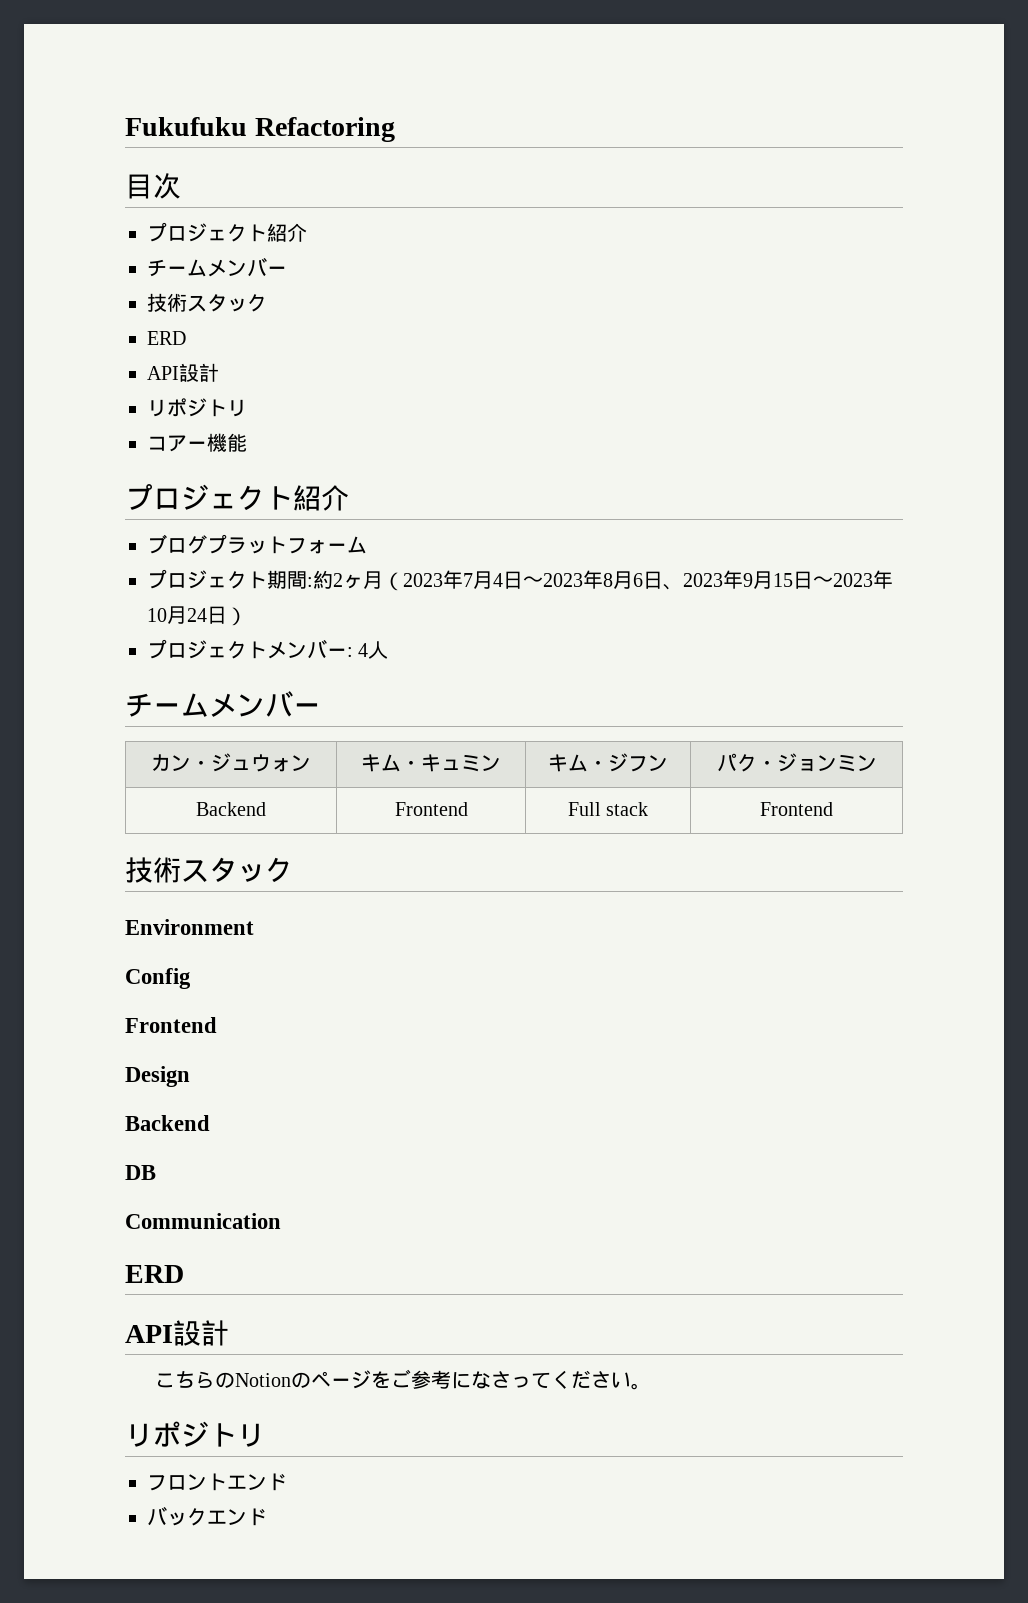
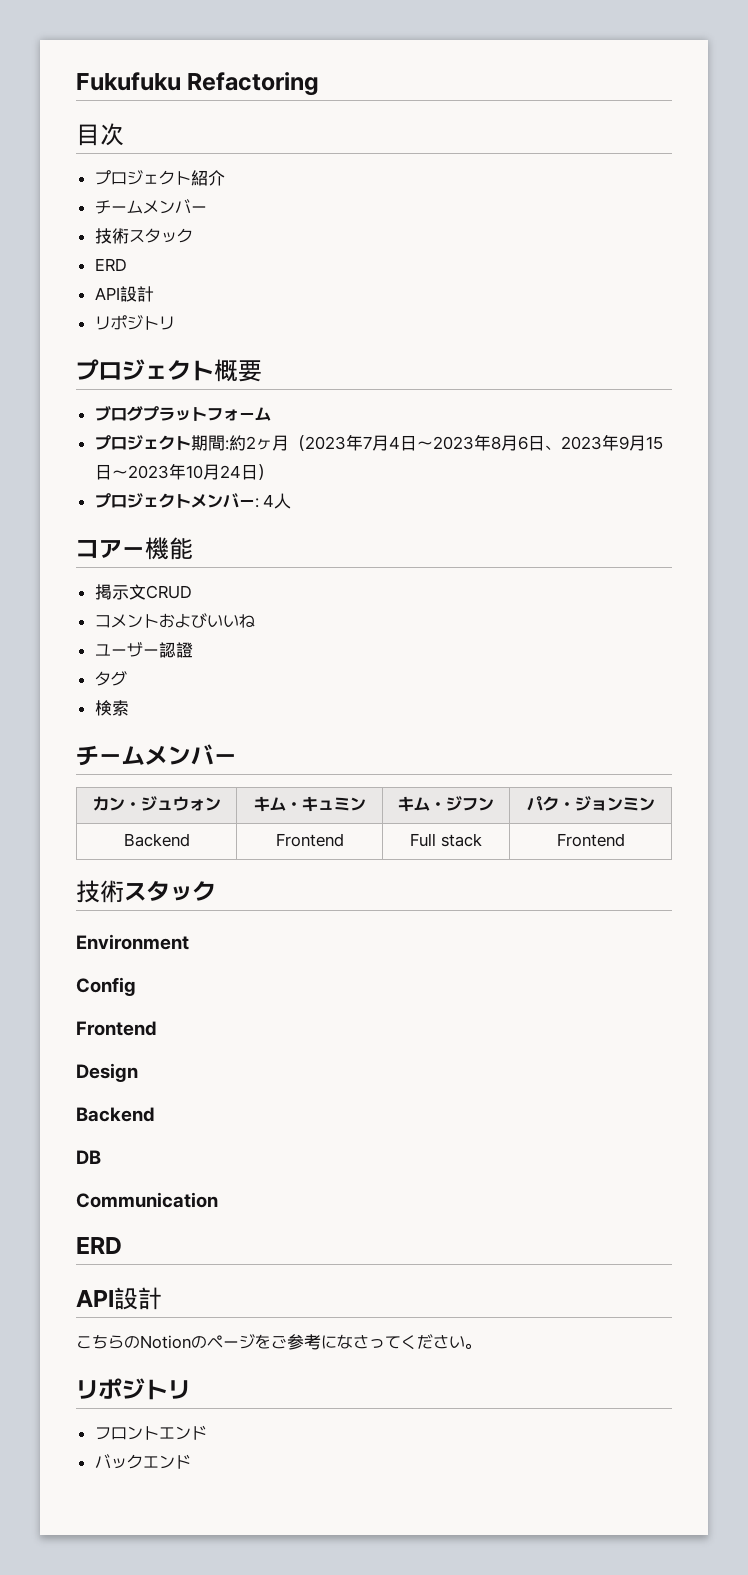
- コアー機能
- プロジェクト紹介
+ プロジェクト概要
+ コアー機能
+ 掲示文CRUD
+ コメントおよびいいね
+ ユーザー認證
+ タグ
+ 検索

